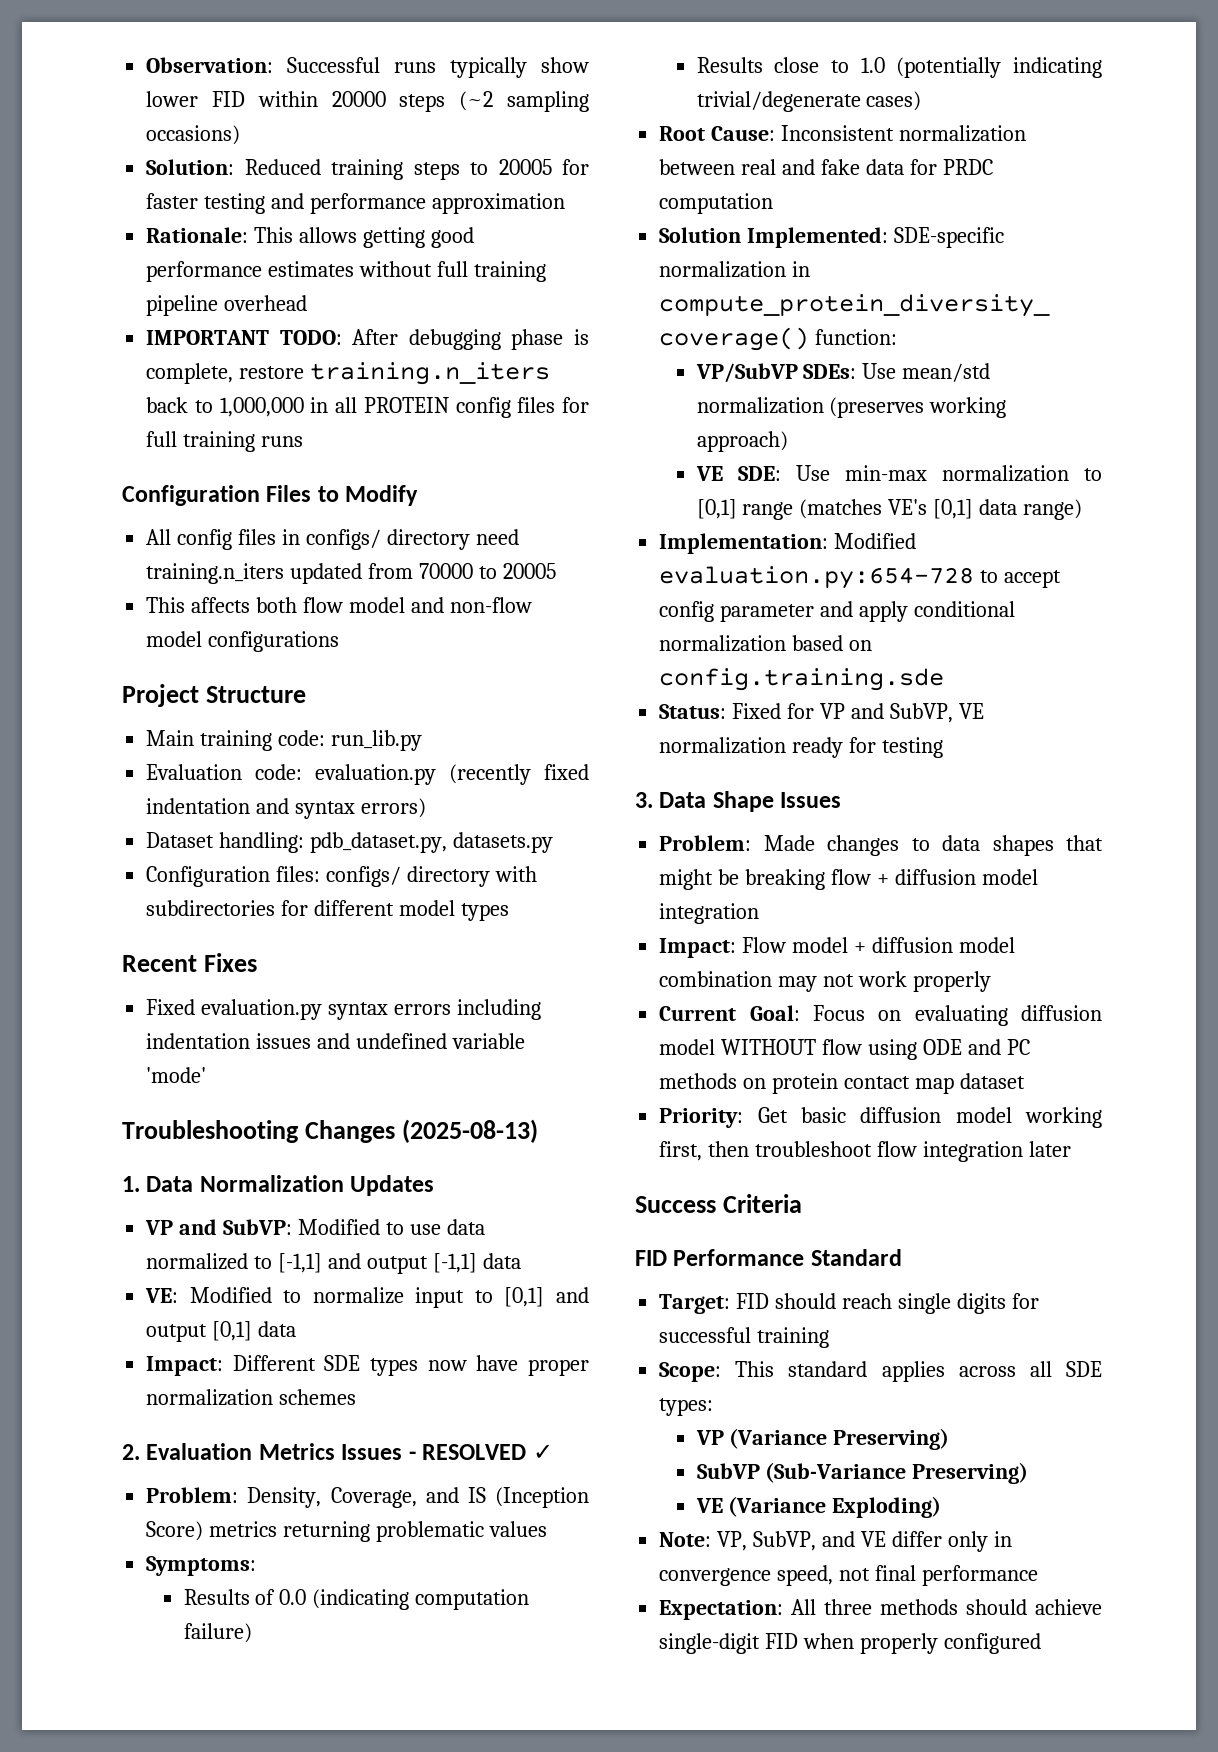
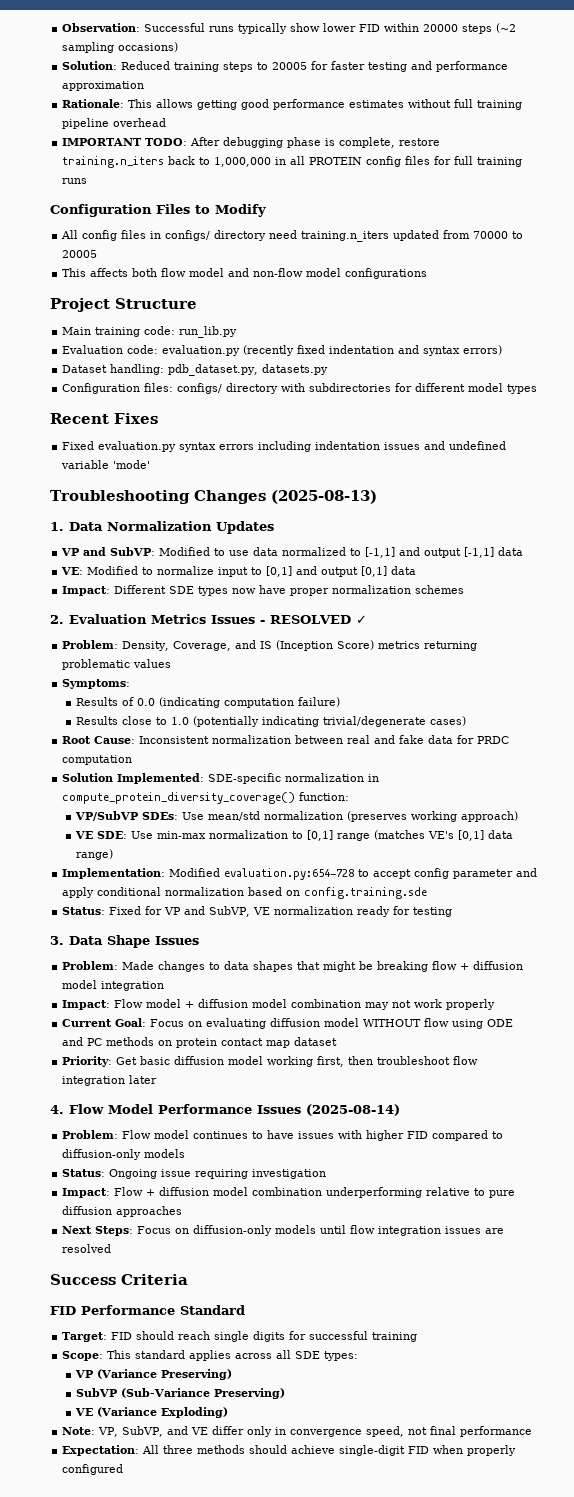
+ 4. Flow Model Performance Issues (2025-08-14)
+ Problem: Flow model continues to have issues with higher FID compared to diffusion-only models
+ Status: Ongoing issue requiring investigation
+ Impact: Flow + diffusion model combination underperforming relative to pure diffusion approaches
+ Next Steps: Focus on diffusion-only models until flow integration issues are resolved

